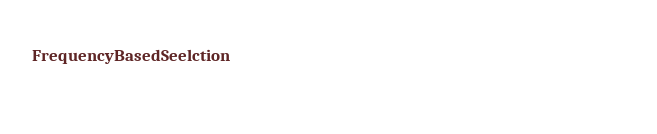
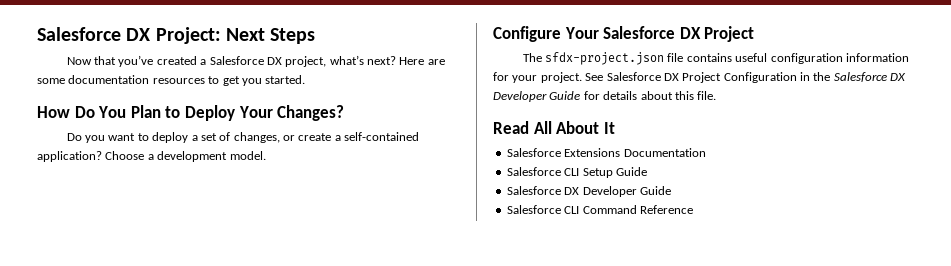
- FrequencyBasedSeelction
+ Salesforce DX Project: Next Steps
+ Now that you’ve created a Salesforce DX project, what’s next? Here are some documentation resources to get you started.
+ How Do You Plan to Deploy Your Changes?
+ Do you want to deploy a set of changes, or create a self-contained application? Choose a development model.
+ Configure Your Salesforce DX Project
+ The sfdx-project.json file contains useful configuration information for your project. See Salesforce DX Project Configuration in the Salesforce DX Developer Guide for details about this file.
+ Read All About It
+ Salesforce Extensions Documentation
+ Salesforce CLI Setup Guide
+ Salesforce DX Developer Guide
+ Salesforce CLI Command Reference

